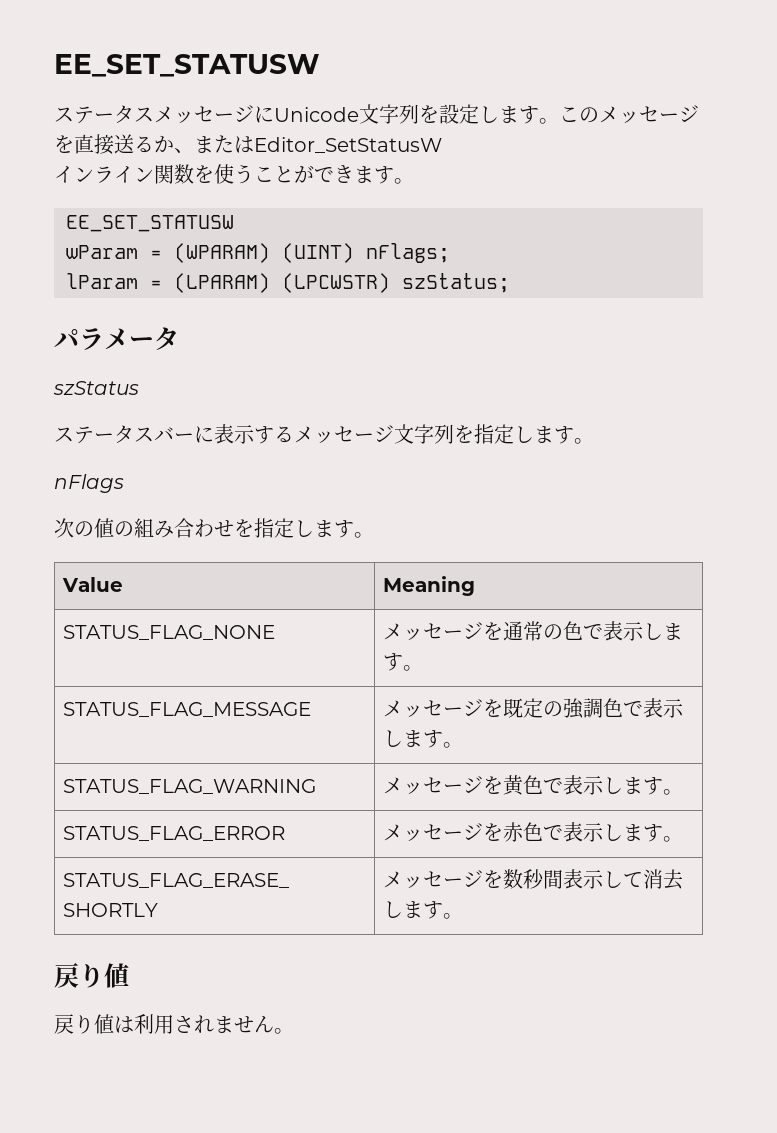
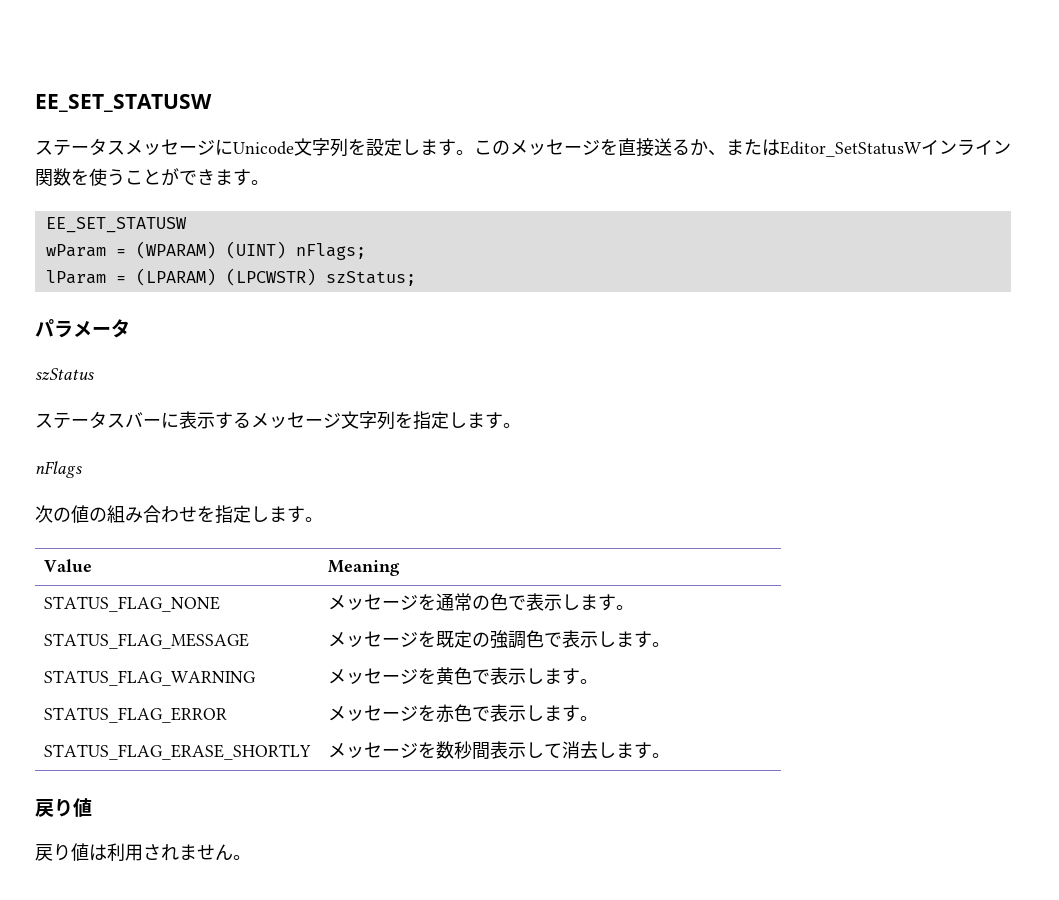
- このメッセージを直接送るか、またはEditor_SetStatusW
- インライン関数を使うことができます。
+ このメッセージを直接送るか、またはEditor_SetStatusWインライン関数を使うことができます。

